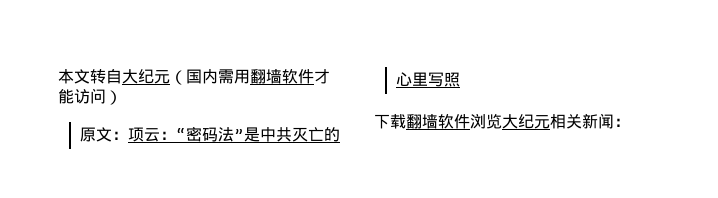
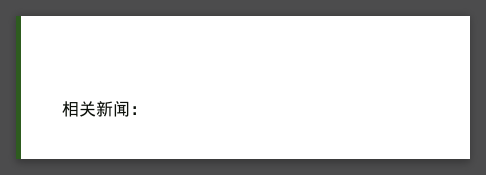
- 本文转自大纪元（国内需用翻墙软件才能访问）
- 原文：项云：“密码法”是中共灭亡的心里写照
- 下载翻墙软件浏览大纪元相关新闻：
+ 相关新闻：

